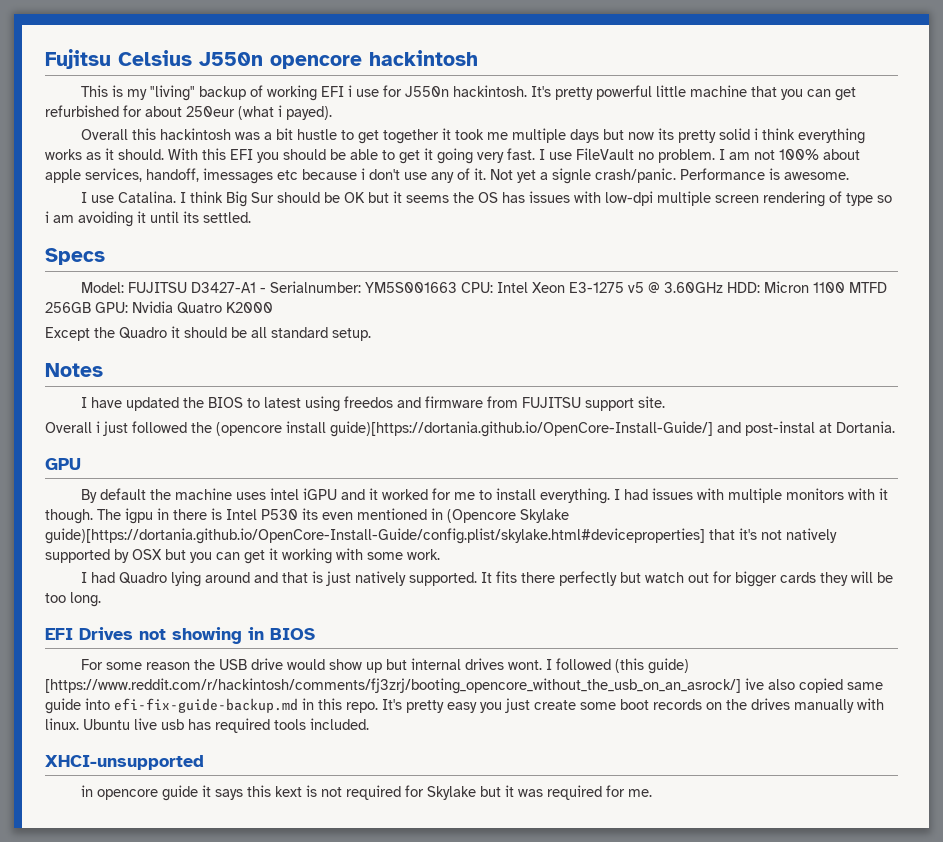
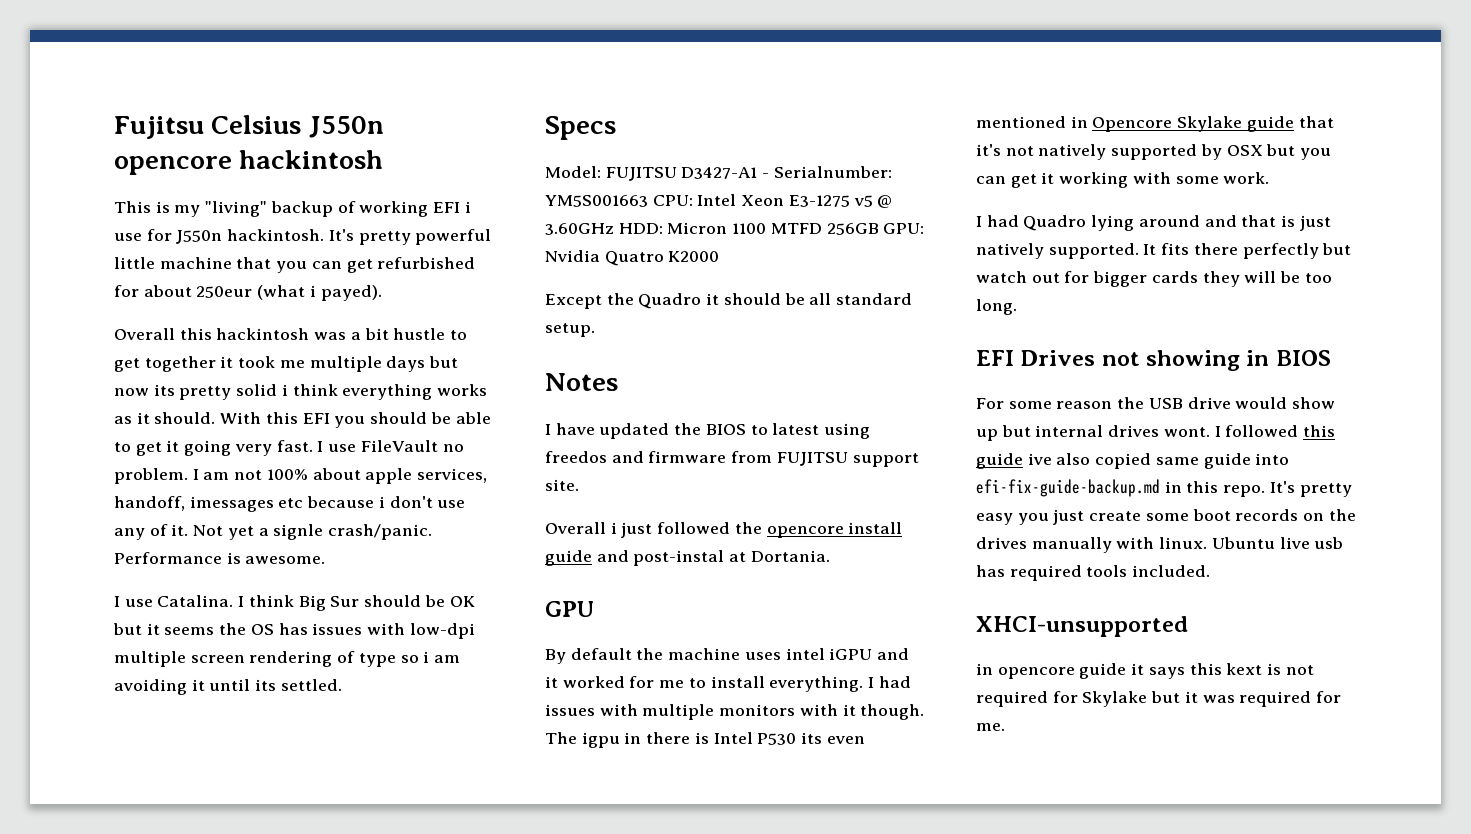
- Overall i just followed the (opencore install guide)[https://dortania.github.io/OpenCore-Install-Guide/] and post-instal at Dortania.
+ Overall i just followed the opencore install guide and post-instal at Dortania.
- The igpu in there is Intel P530 its even mentioned in (Opencore Skylake guide)[https://dortania.github.io/OpenCore-Install-Guide/config.plist/skylake.html#deviceproperties] that it's not natively supported by OSX but you can get it working with some work.
+ The igpu in there is Intel P530 its even mentioned in Opencore Skylake guide that it's not natively supported by OSX but you can get it working with some work.
- I followed (this guide) [https://www.reddit.com/r/hackintosh/comments/fj3zrj/booting_opencore_without_the_usb_on_an_asrock/] ive also copied same guide into efi-fix-guide-backup.md in this repo.
+ I followed this guide ive also copied same guide into efi-fix-guide-backup.md in this repo.

